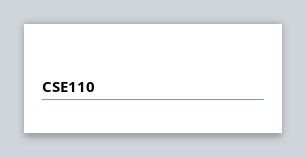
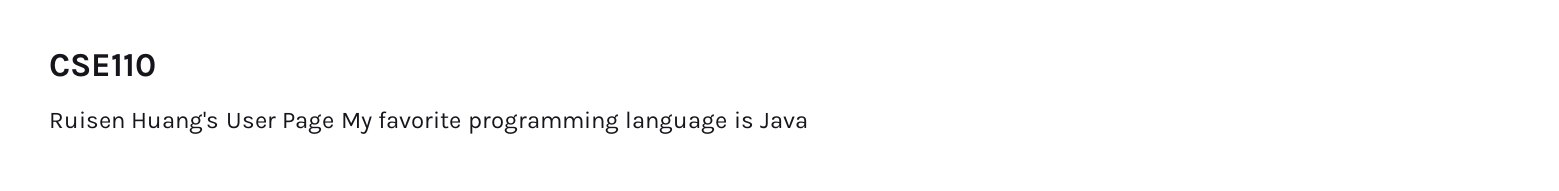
+ Ruisen Huang's User Page My favorite programming language is Java

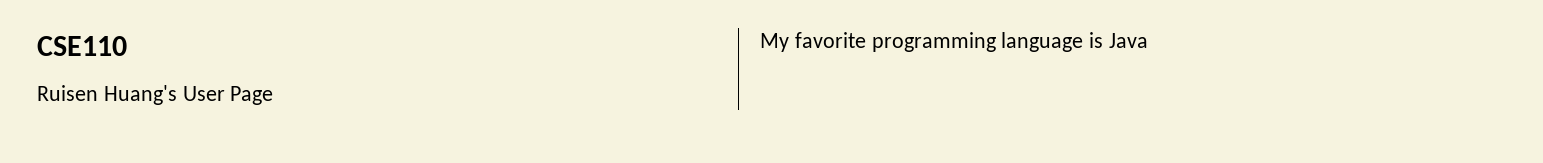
- Ruisen Huang's User Page My favorite programming language is Java
+ Ruisen Huang's User Page
+ My favorite programming language is Java

